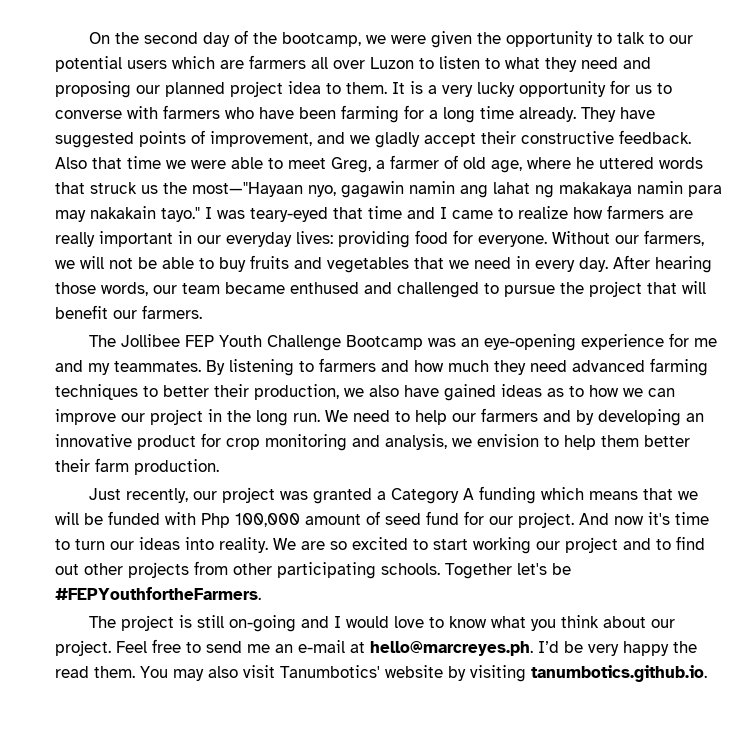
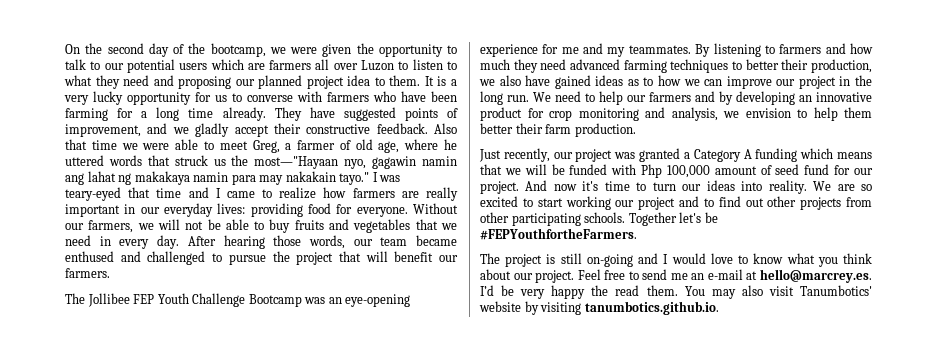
- Feel free to send me an e-mail at hello@marcreyes.ph. I’d be very happy the read them.
+ Feel free to send me an e-mail at hello@marcrey.es. I’d be very happy the read them.

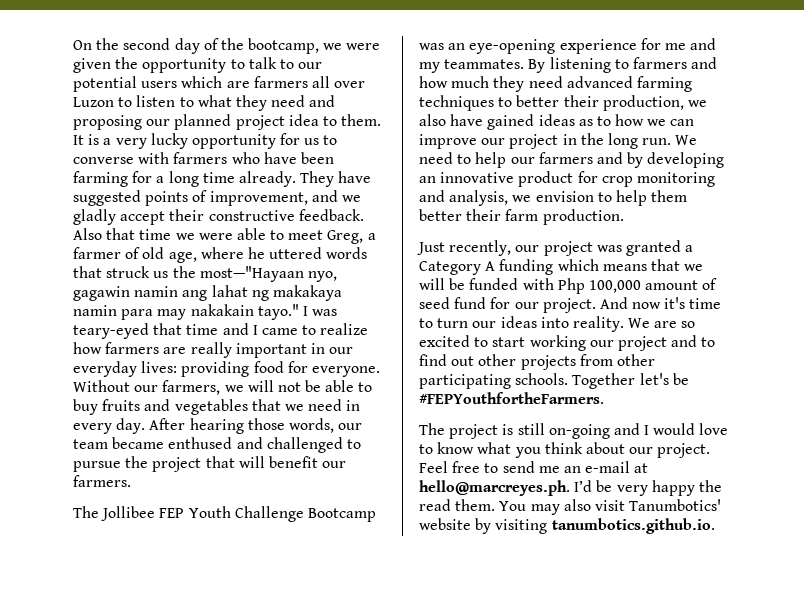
- Feel free to send me an e-mail at hello@marcrey.es. I’d be very happy the read them.
+ Feel free to send me an e-mail at hello@marcreyes.ph. I’d be very happy the read them.

